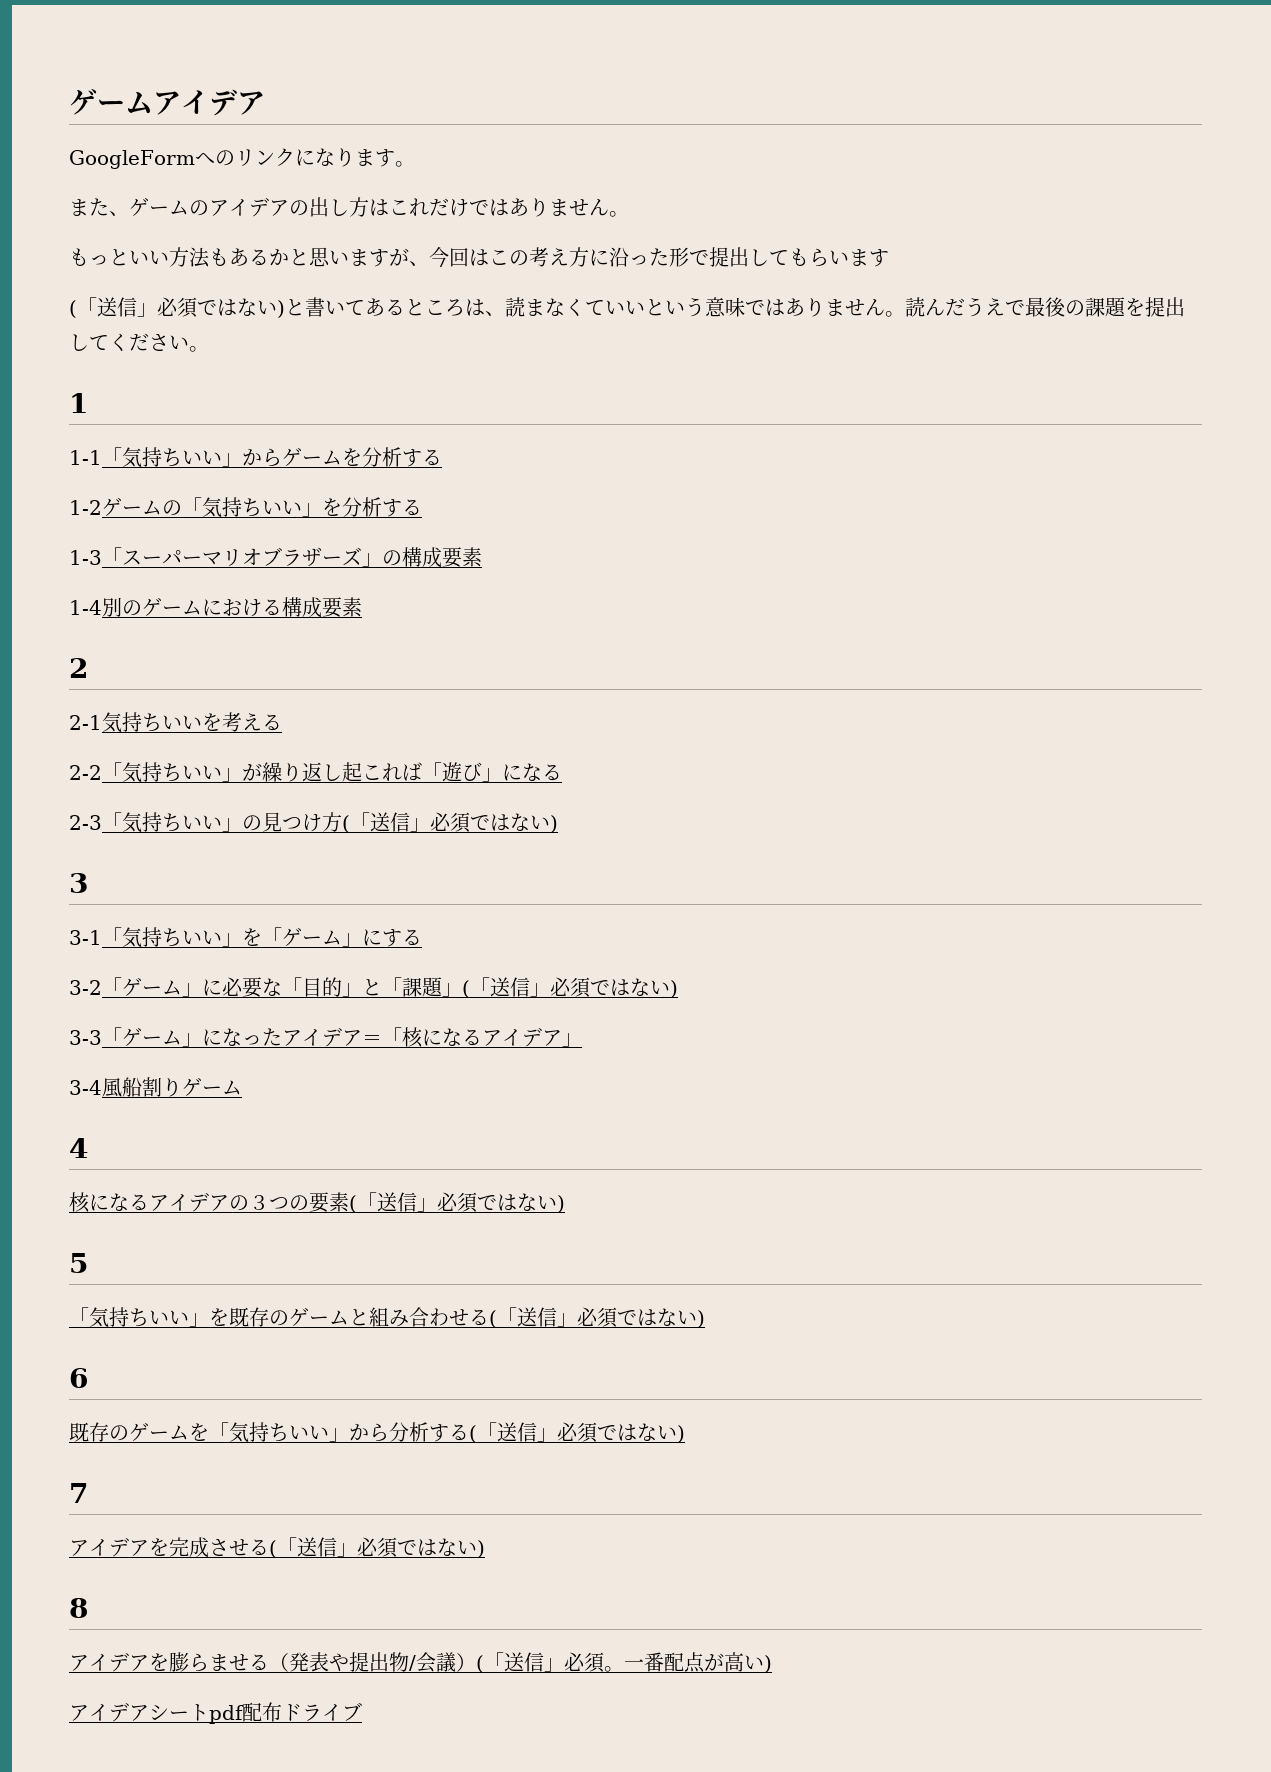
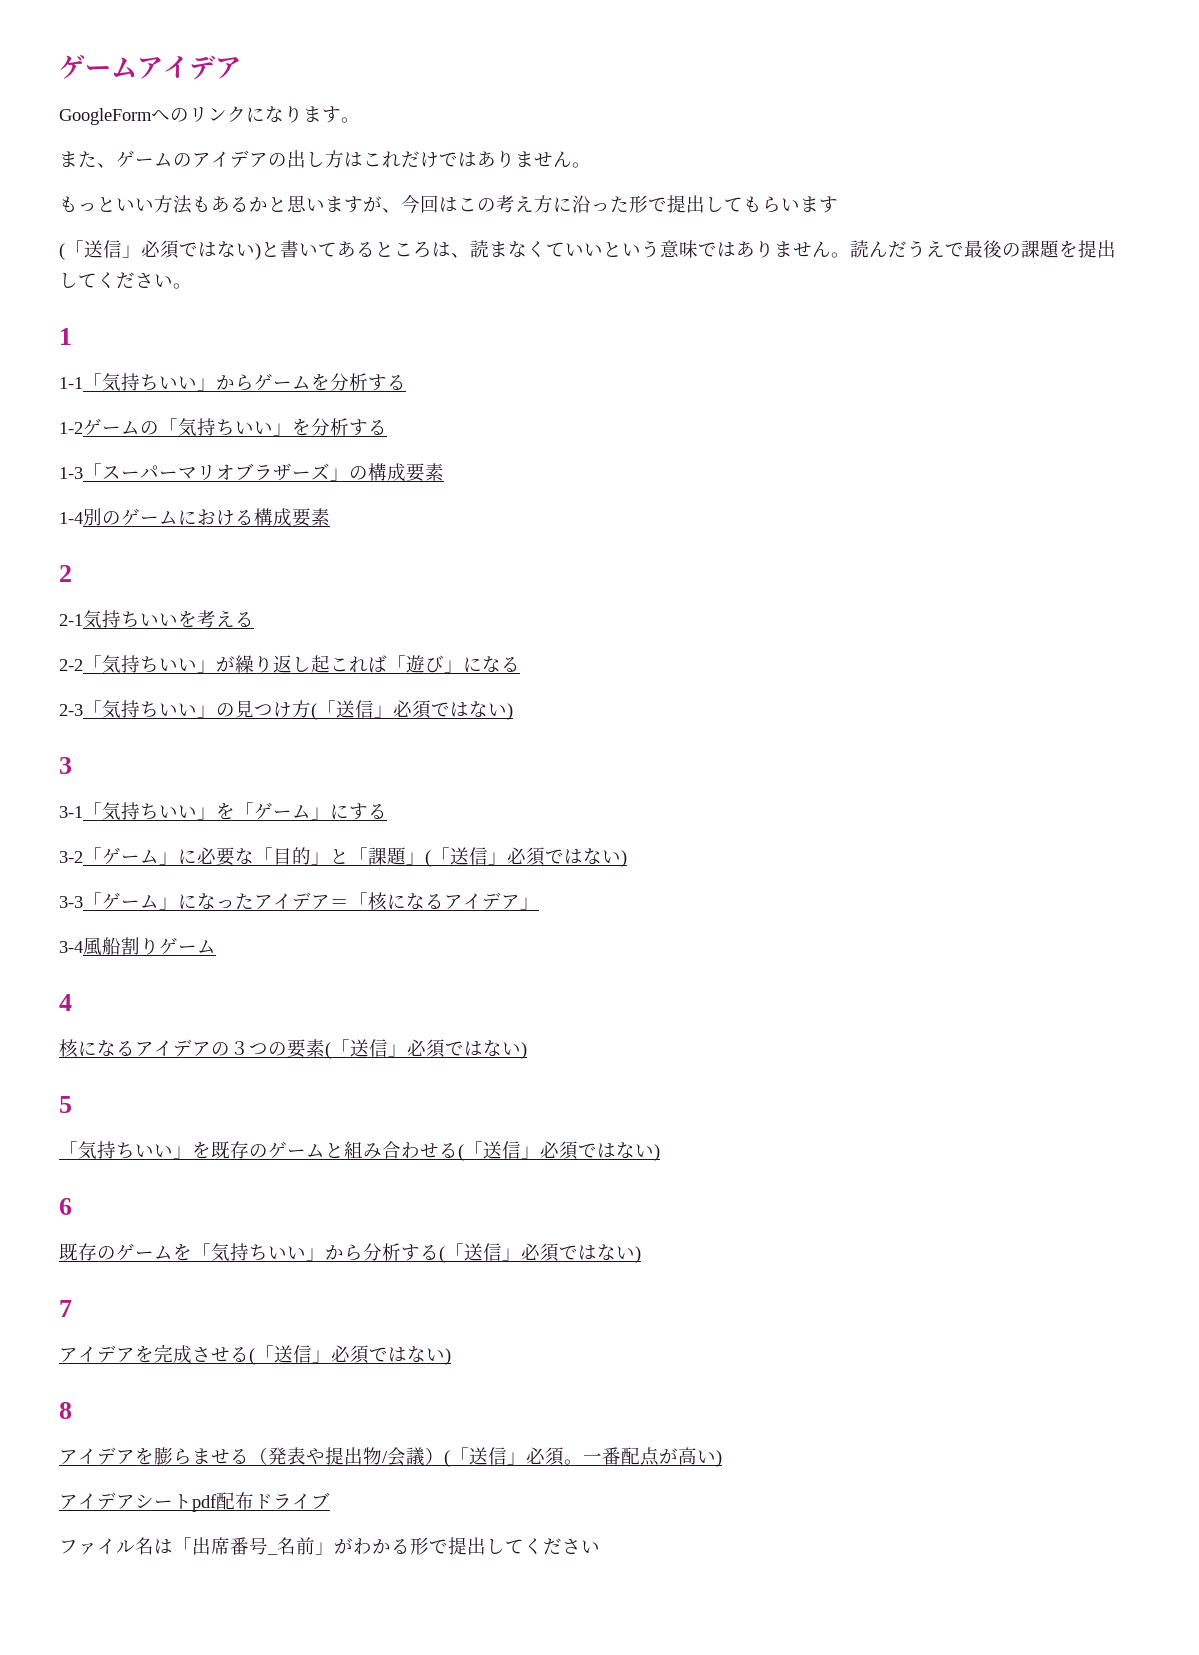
+ ファイル名は「出席番号_名前」がわかる形で提出してください

